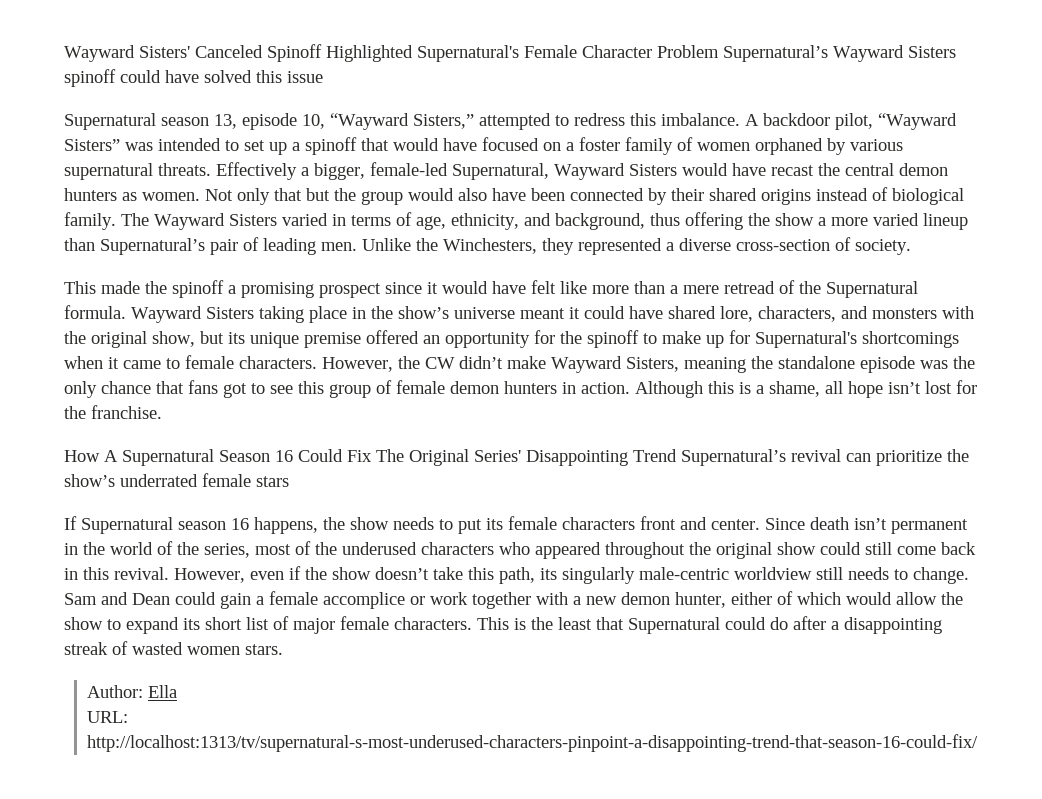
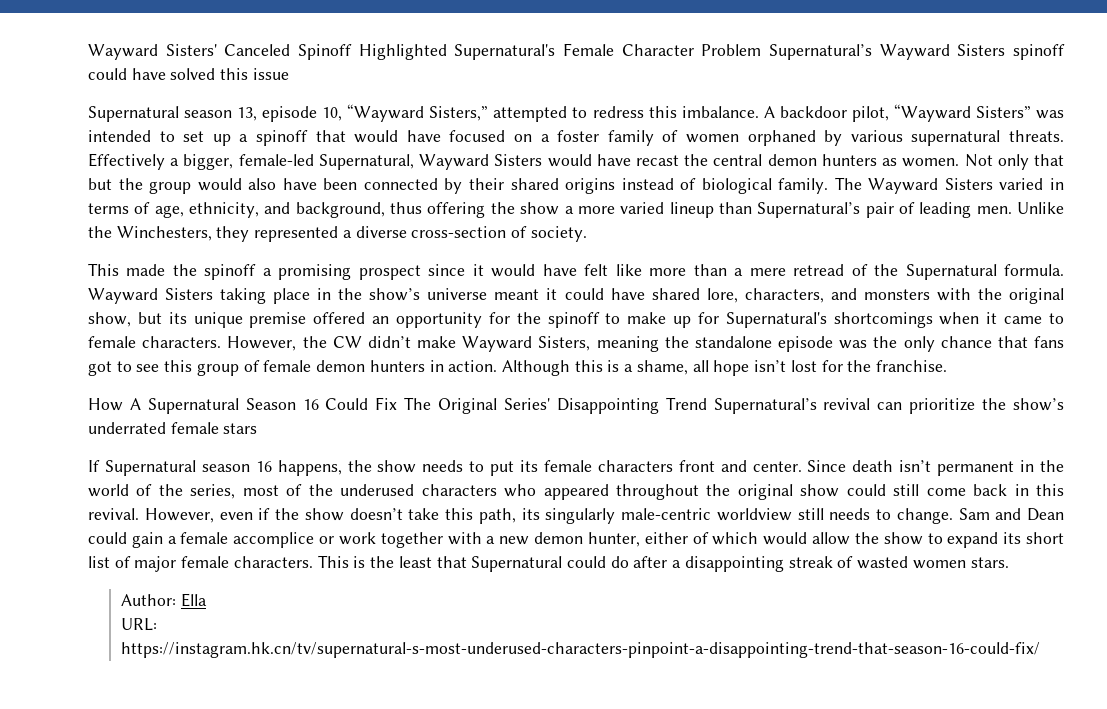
- URL: http://localhost:1313/tv/supernatural-s-most-underused-characters-pinpoint-a-disappointing-trend-that-season-16-could-fix/
+ URL: https://instagram.hk.cn/tv/supernatural-s-most-underused-characters-pinpoint-a-disappointing-trend-that-season-16-could-fix/

